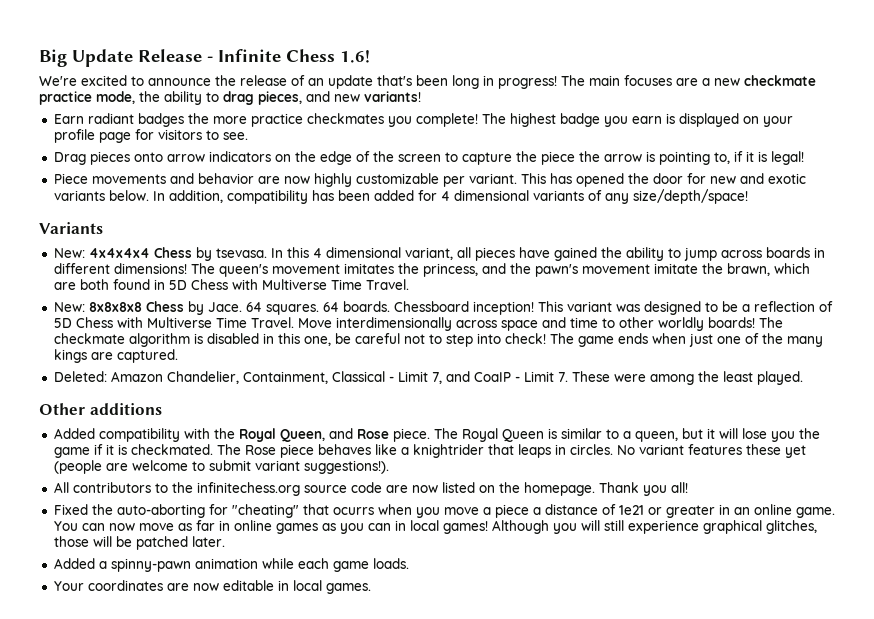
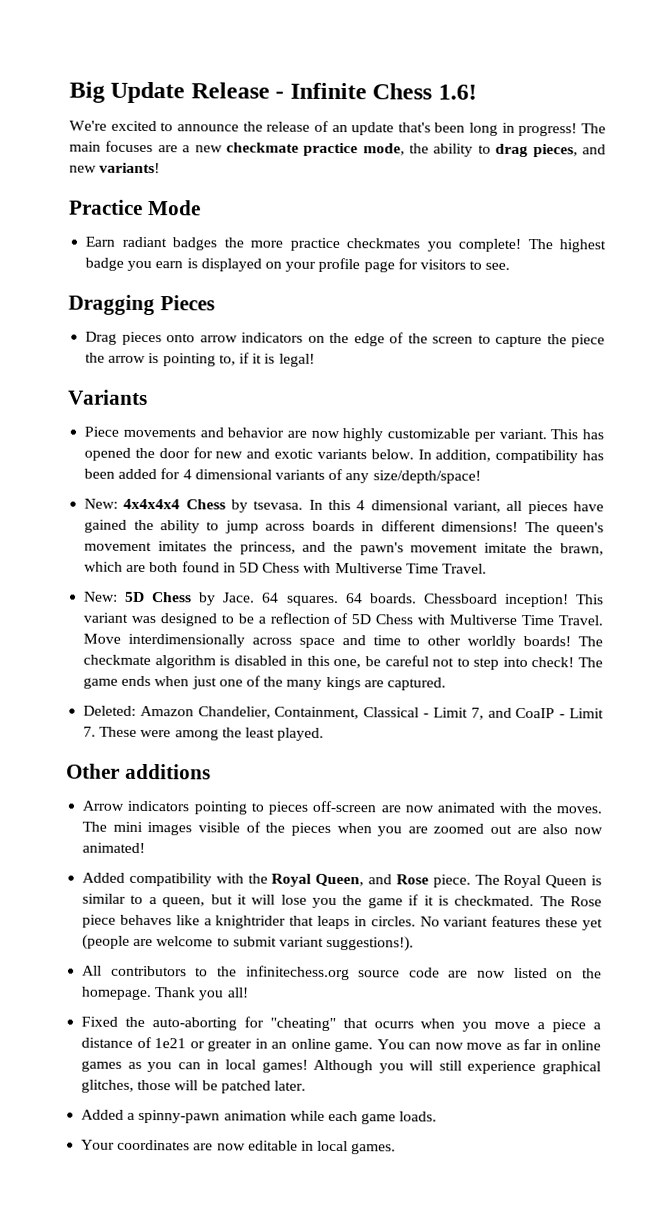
+ Practice Mode
+ Dragging Pieces
+ Variants
- Variants
- New: 8x8x8x8 Chess by Jace.
+ New: 5D Chess by Jace.
+ Arrow indicators pointing to pieces off-screen are now animated with the moves. The mini images visible of the pieces when you are zoomed out are also now animated!

